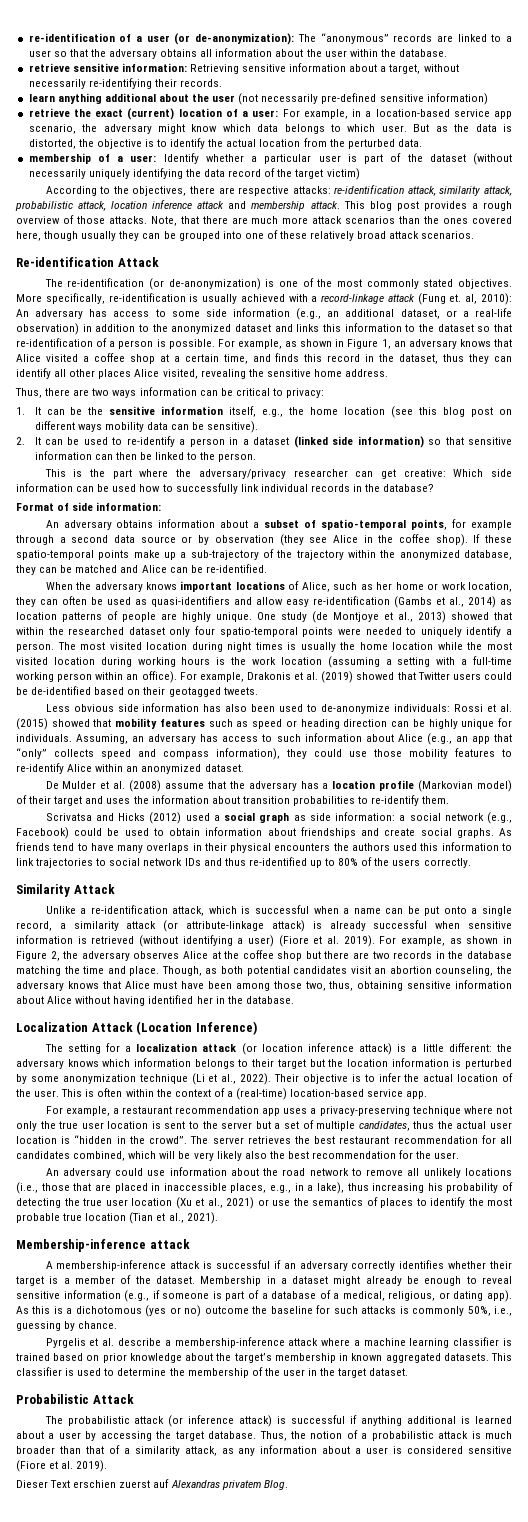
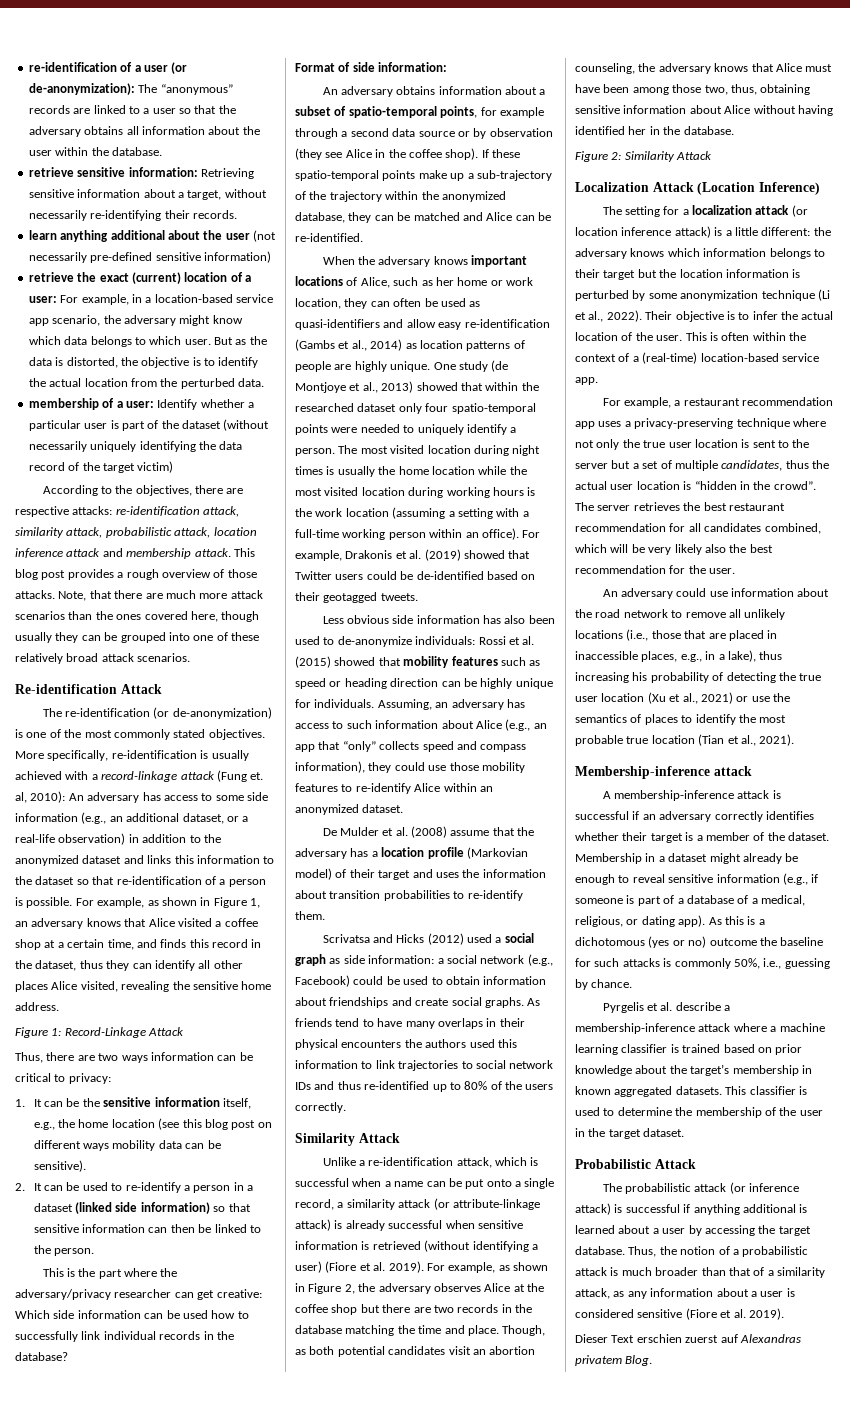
+ Figure 1: Record-Linkage Attack
+ Figure 2: Similarity Attack

